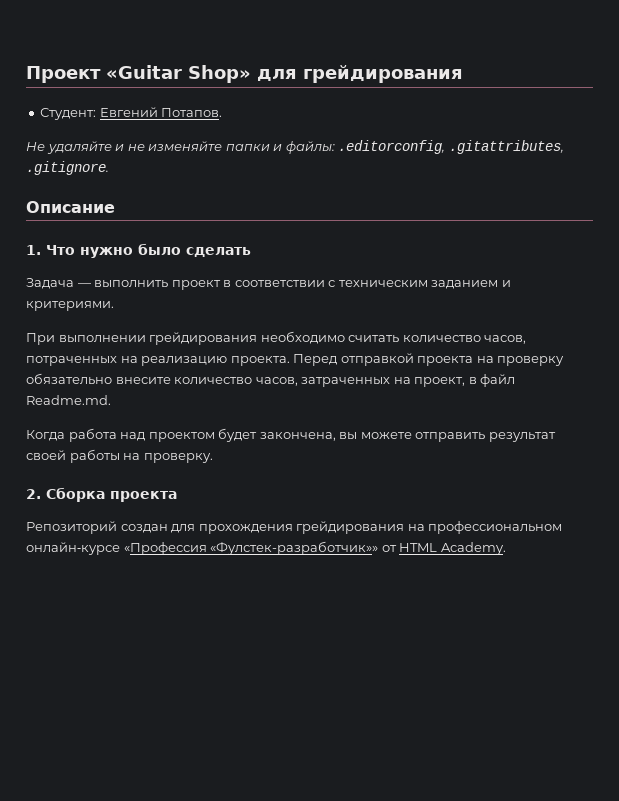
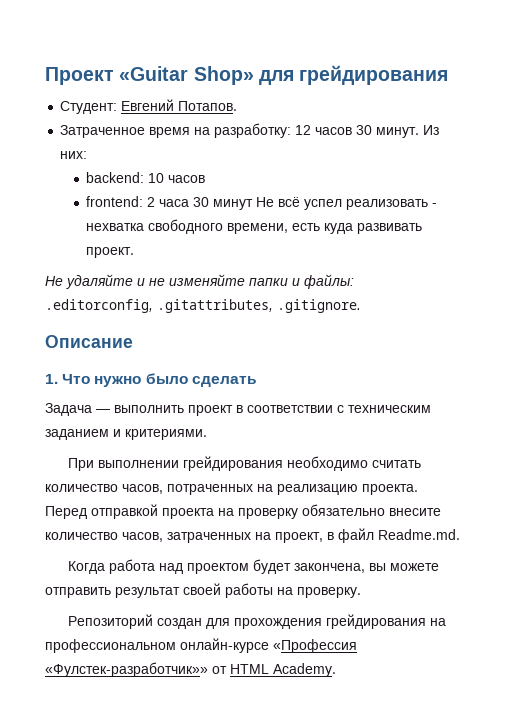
+ Затраченное время на разработку: 12 часов 30 минут. Из них:
+ backend: 10 часов
+ frontend: 2 часа 30 минут Не всё успел реализовать - нехватка свободного времени, есть куда развивать проект.
- 2. Сборка проекта

